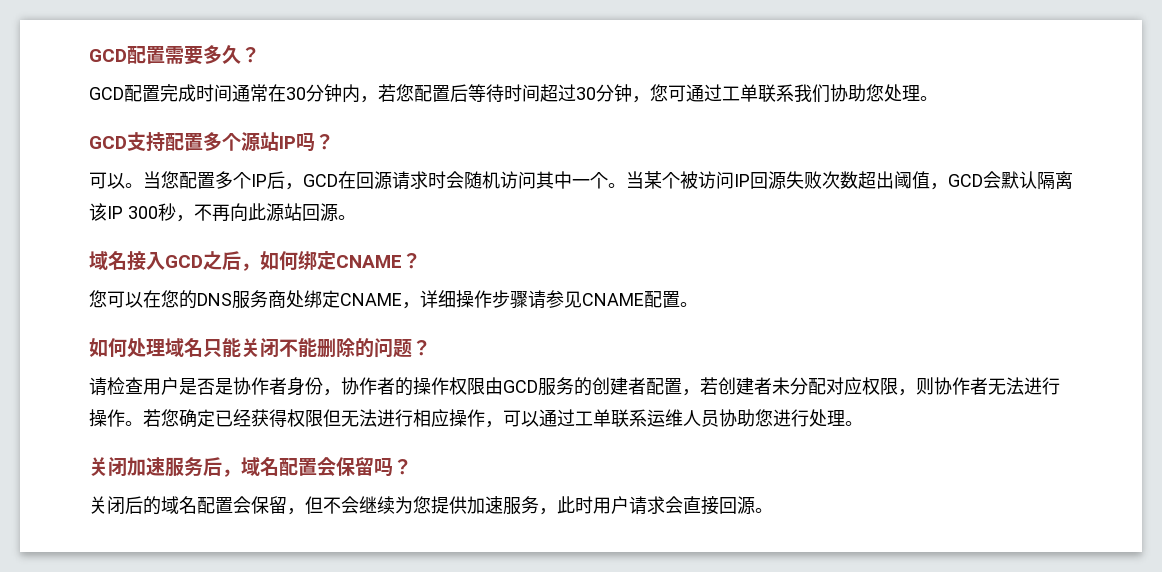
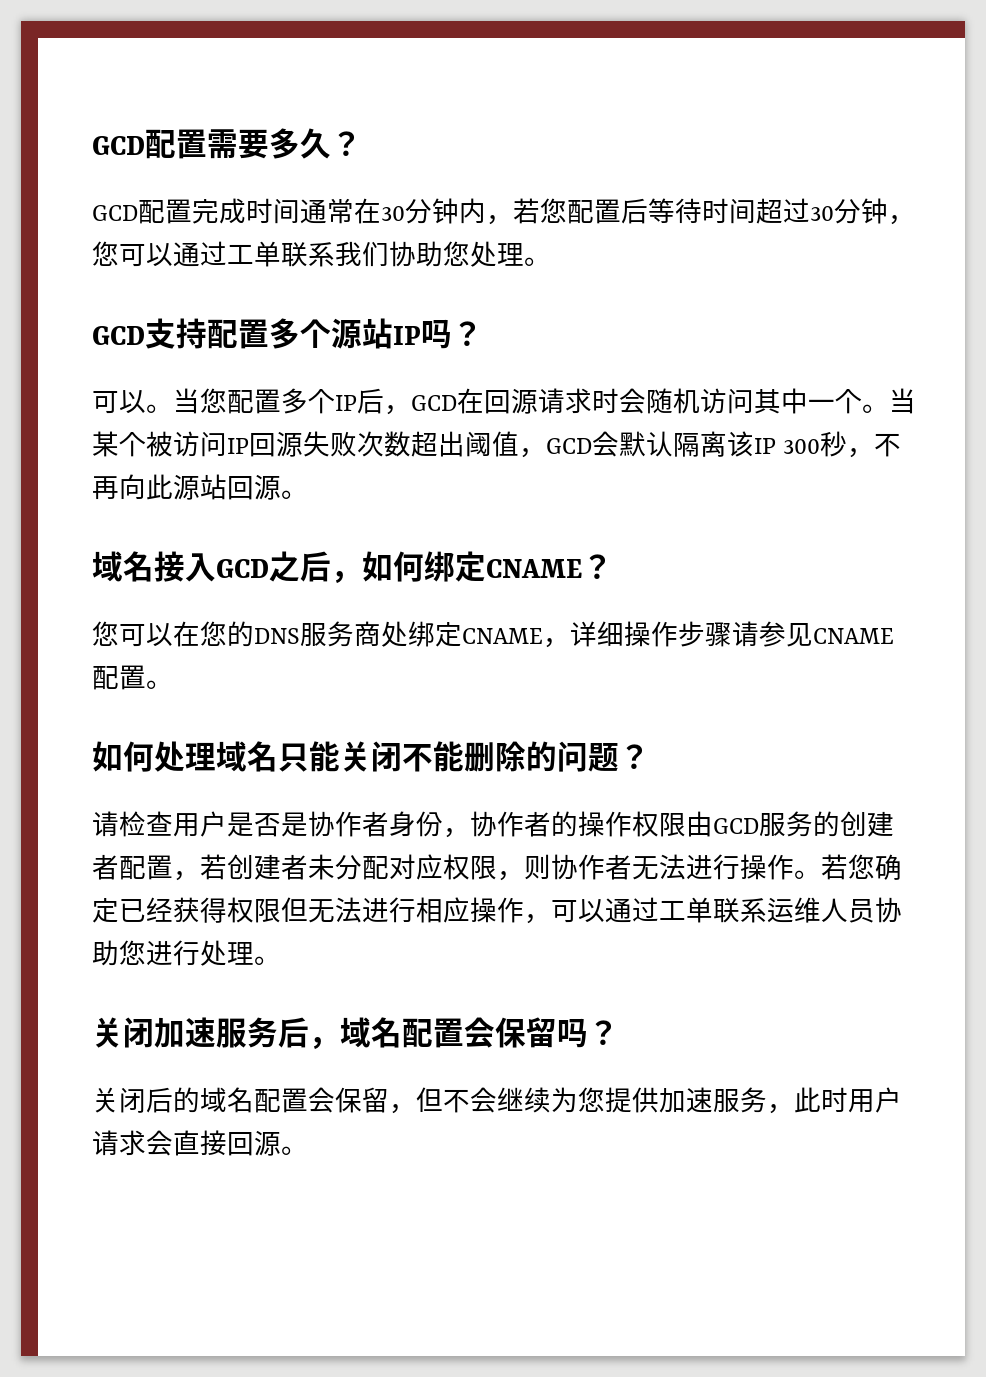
- GCD配置完成时间通常在30分钟内，若您配置后等待时间超过30分钟，您可通过工单联系我们协助您处理。
+ GCD配置完成时间通常在30分钟内，若您配置后等待时间超过30分钟，您可以通过工单联系我们协助您处理。

